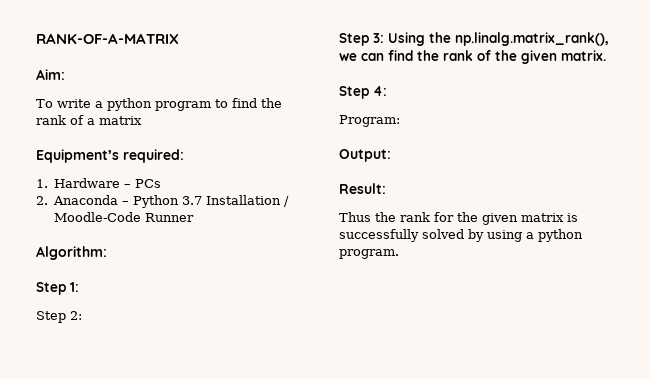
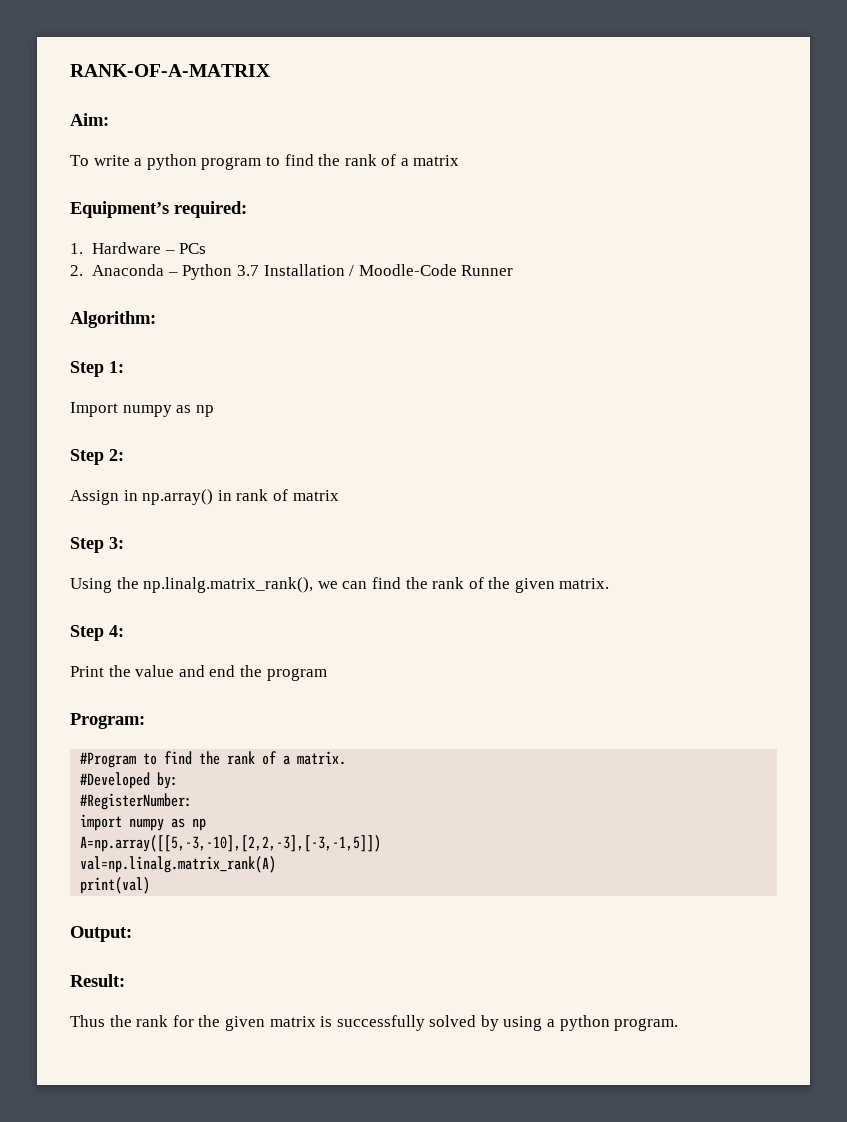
+ Import numpy as np
  Step 2:
+ Assign in np.array() in rank of matrix
- Step 3: Using the np.linalg.matrix_rank(), we can find the rank of the given matrix.
+ Step 3:
+ Using the np.linalg.matrix_rank(), we can find the rank of the given matrix.
+ Print the value and end the program
  Program:
+ #Program to find the rank of a matrix.
+ #Developed by:
+ #RegisterNumber:
+ import numpy as np
+ A=np.array([[5,-3,-10],[2,2,-3],[-3,-1,5]])
+ val=np.linalg.matrix_rank(A)
+ print(val)

